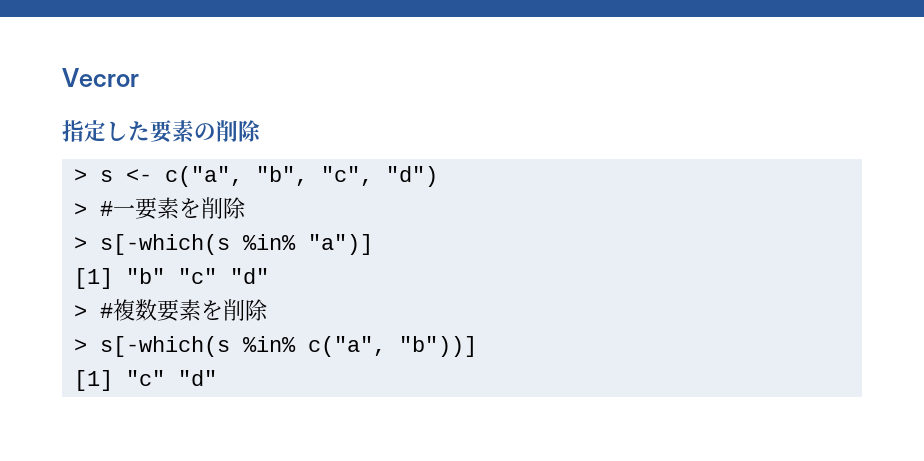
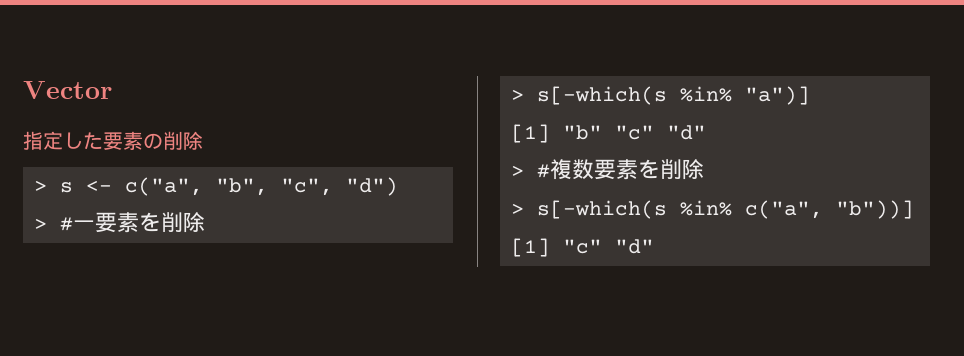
- Vecror
+ Vector

